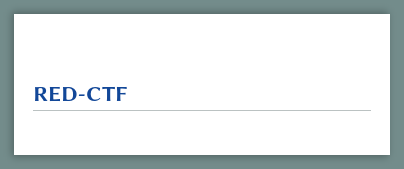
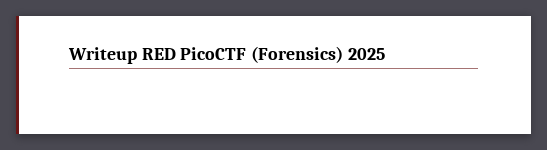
- RED-CTF
+ Writeup RED PicoCTF (Forensics) 2025

